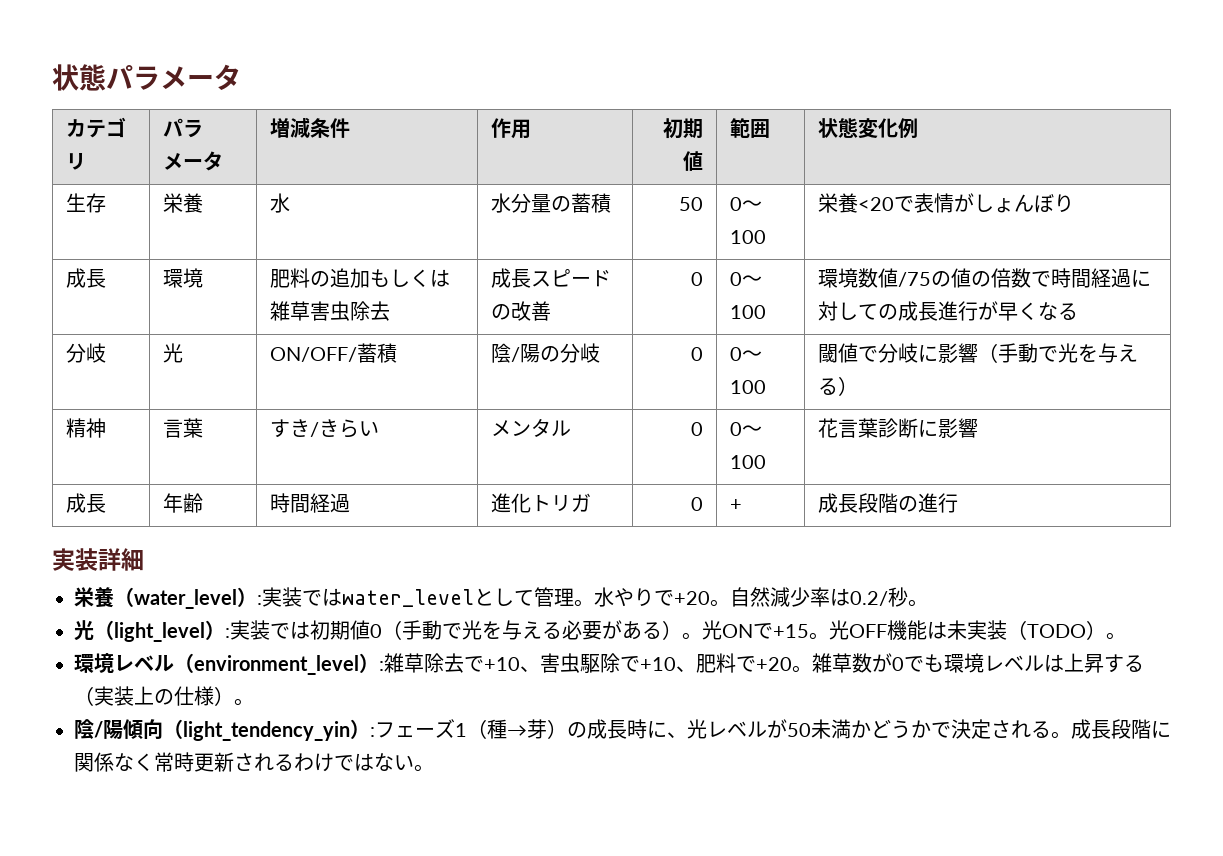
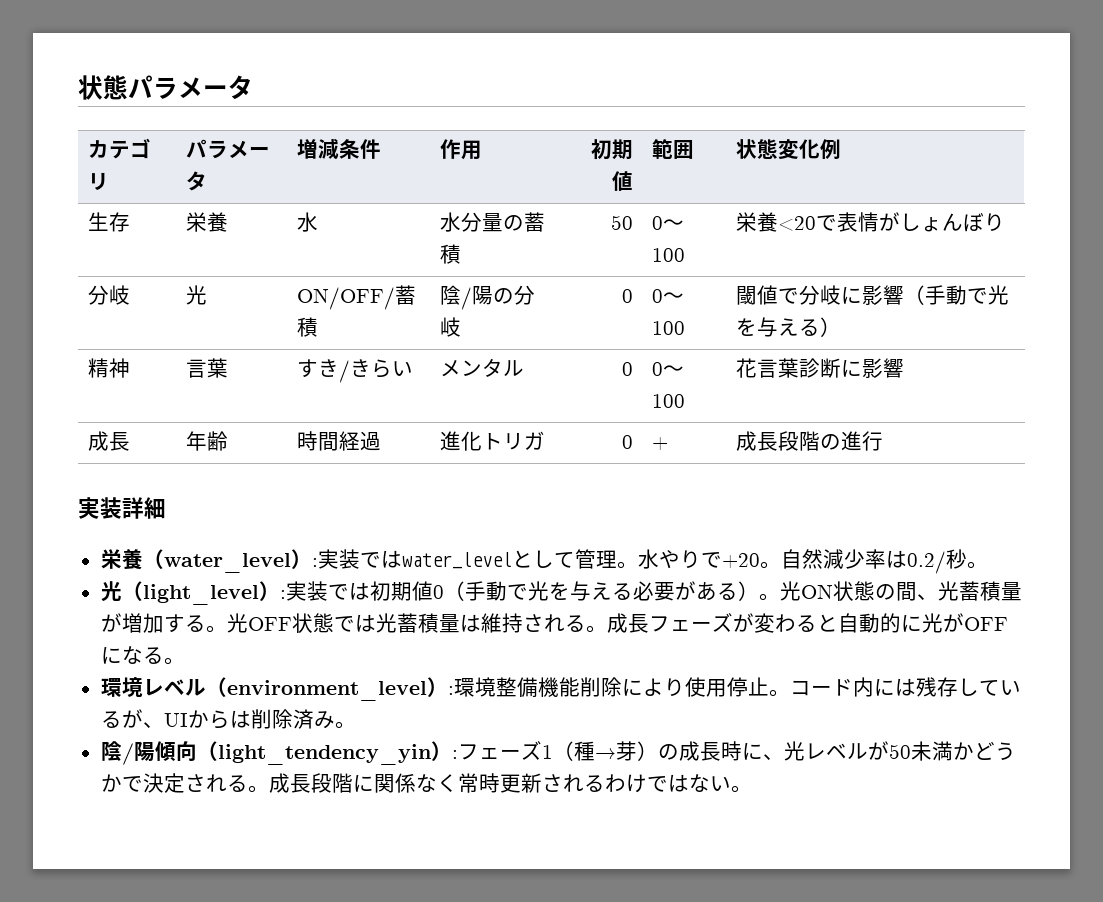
- 成長 | 環境 | 肥料の追加もしくは雑草害虫除去 | 成長スピードの改善 | 0 | 0〜100 | 環境数値/75の値の倍数で時間経過に対しての成長進行が早くなる
- 光ONで+15。光OFF機能は未実装（TODO）。
+ 光ON状態の間、光蓄積量が増加する。光OFF状態では光蓄積量は維持される。成長フェーズが変わると自動的に光がOFFになる。
- 環境レベル（environment_level）:雑草除去で+10、害虫駆除で+10、肥料で+20。雑草数が0でも環境レベルは上昇する（実装上の仕様）。
+ 環境レベル（environment_level）:環境整備機能削除により使用停止。コード内には残存しているが、UIからは削除済み。

